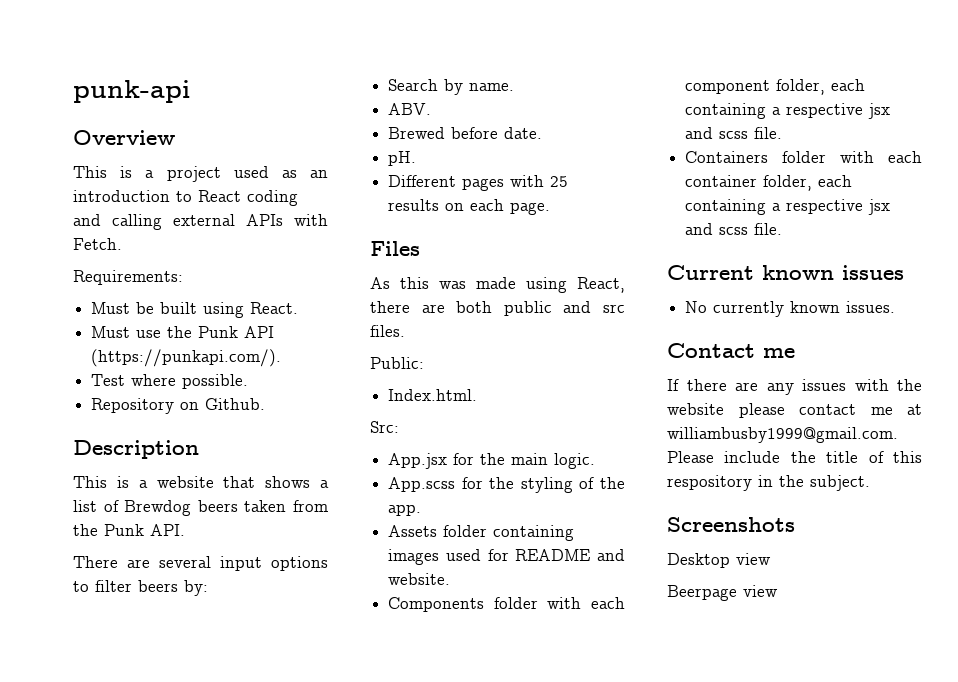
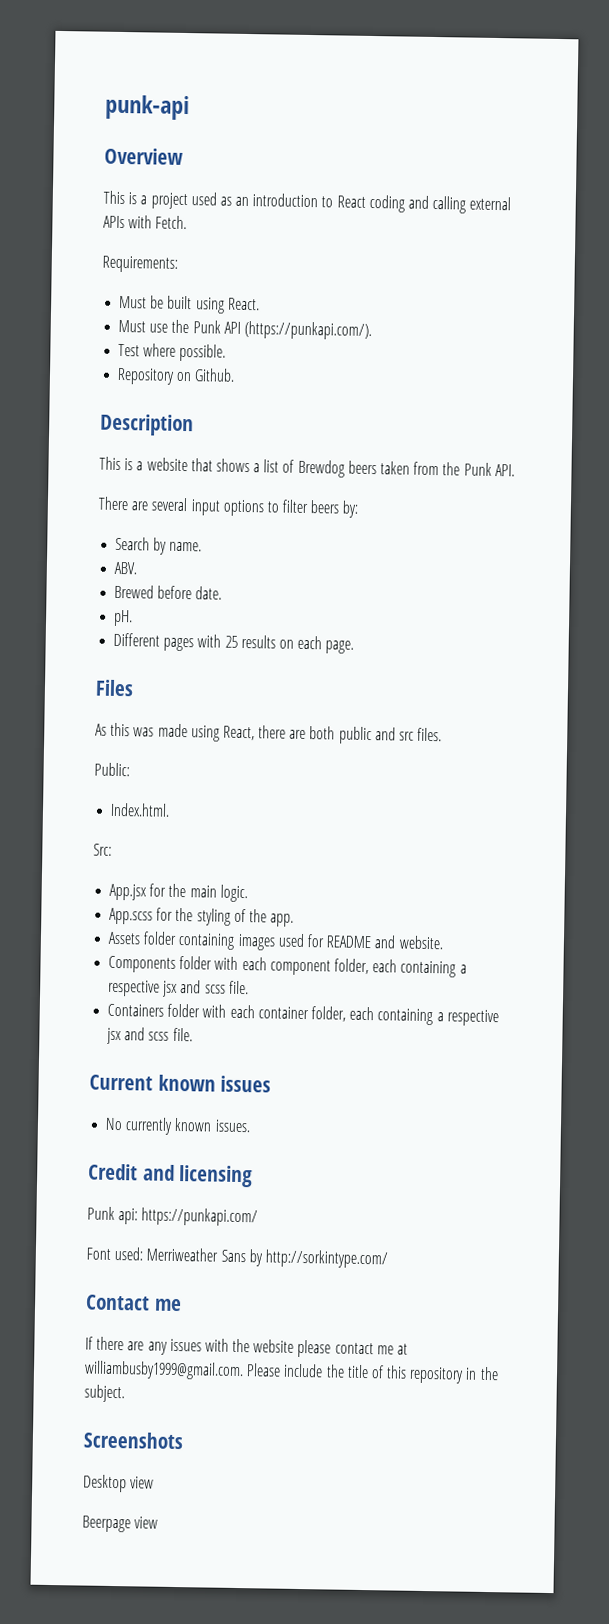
+ Credit and licensing
+ Punk api: https://punkapi.com/
+ Font used: Merriweather Sans by http://sorkintype.com/
- If there are any issues with the website please contact me at williambusby1999@gmail.com. Please include the title of this respository in the subject.
+ If there are any issues with the website please contact me at williambusby1999@gmail.com. Please include the title of this repository in the subject.

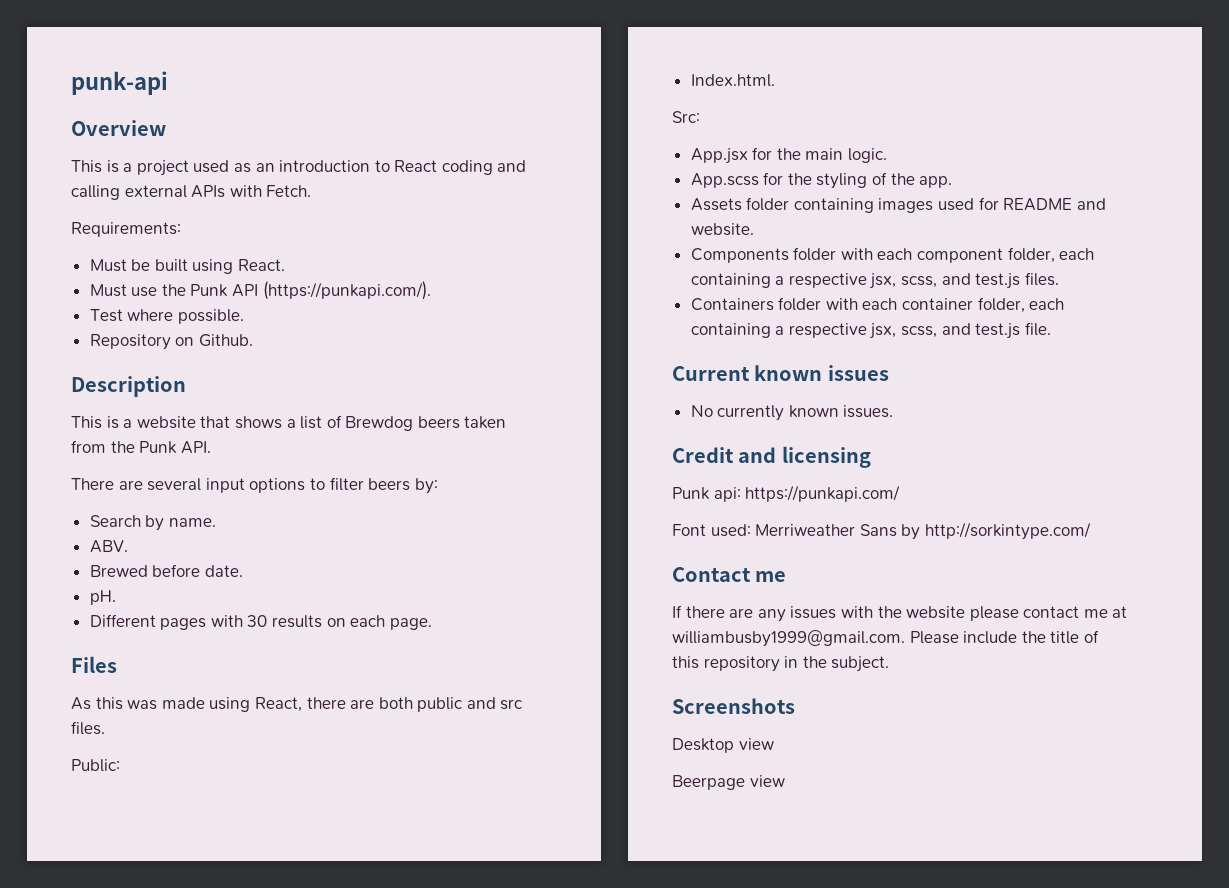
- Different pages with 25 results on each page.
+ Different pages with 30 results on each page.
- Components folder with each component folder, each containing a respective jsx and scss file.
+ Components folder with each component folder, each containing a respective jsx, scss, and test.js files.
- Containers folder with each container folder, each containing a respective jsx and scss file.
+ Containers folder with each container folder, each containing a respective jsx, scss, and test.js file.

